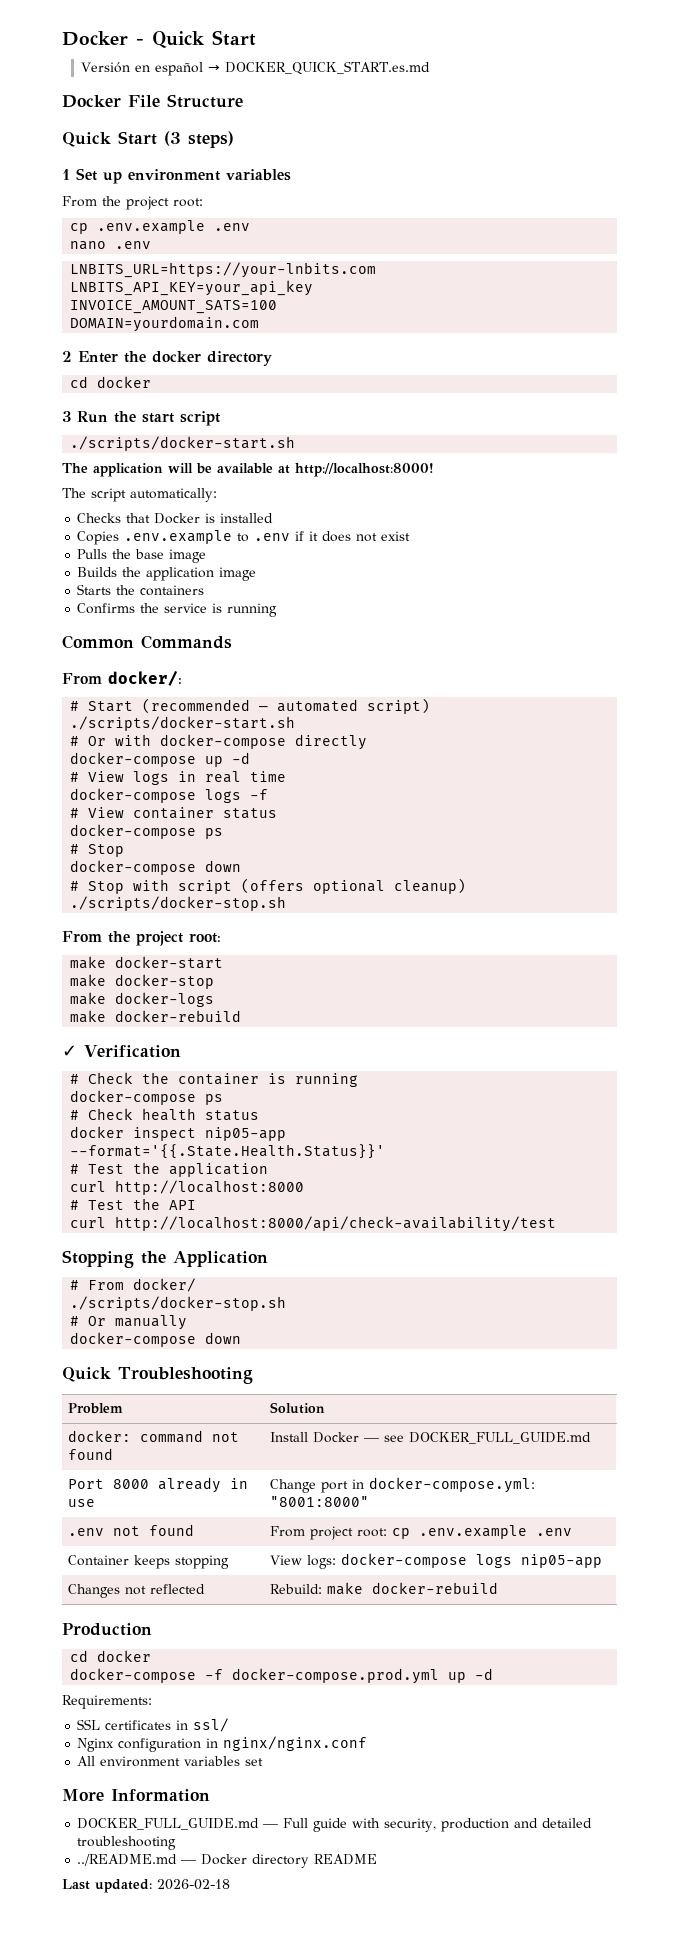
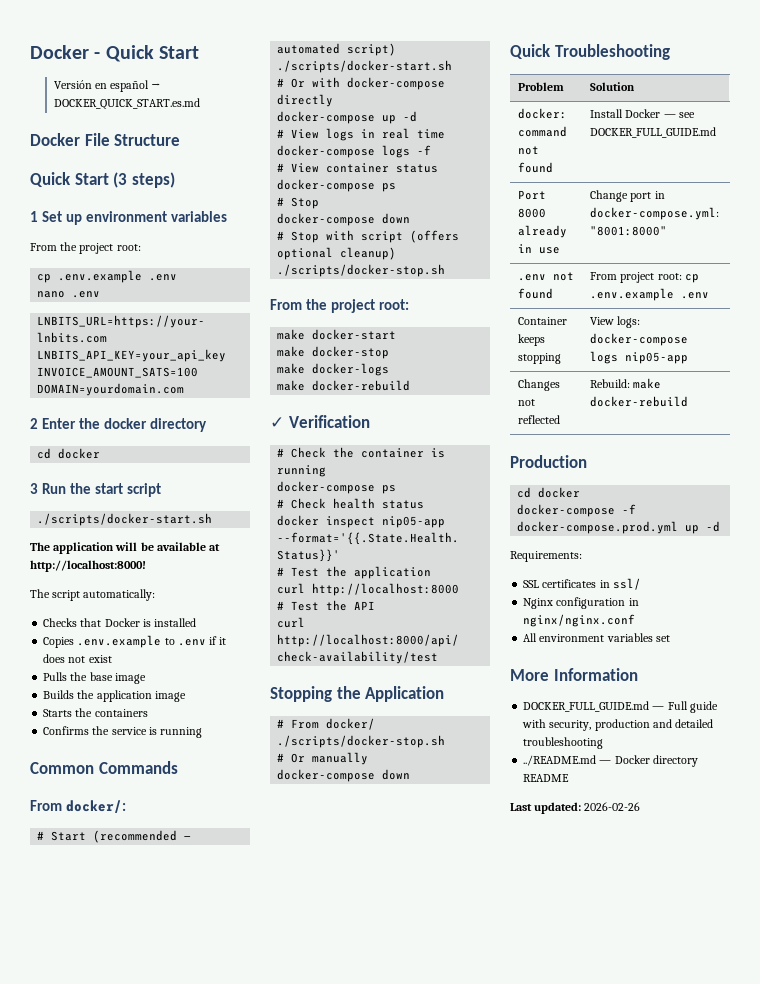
- Last updated: 2026-02-18
+ Last updated: 2026-02-26

